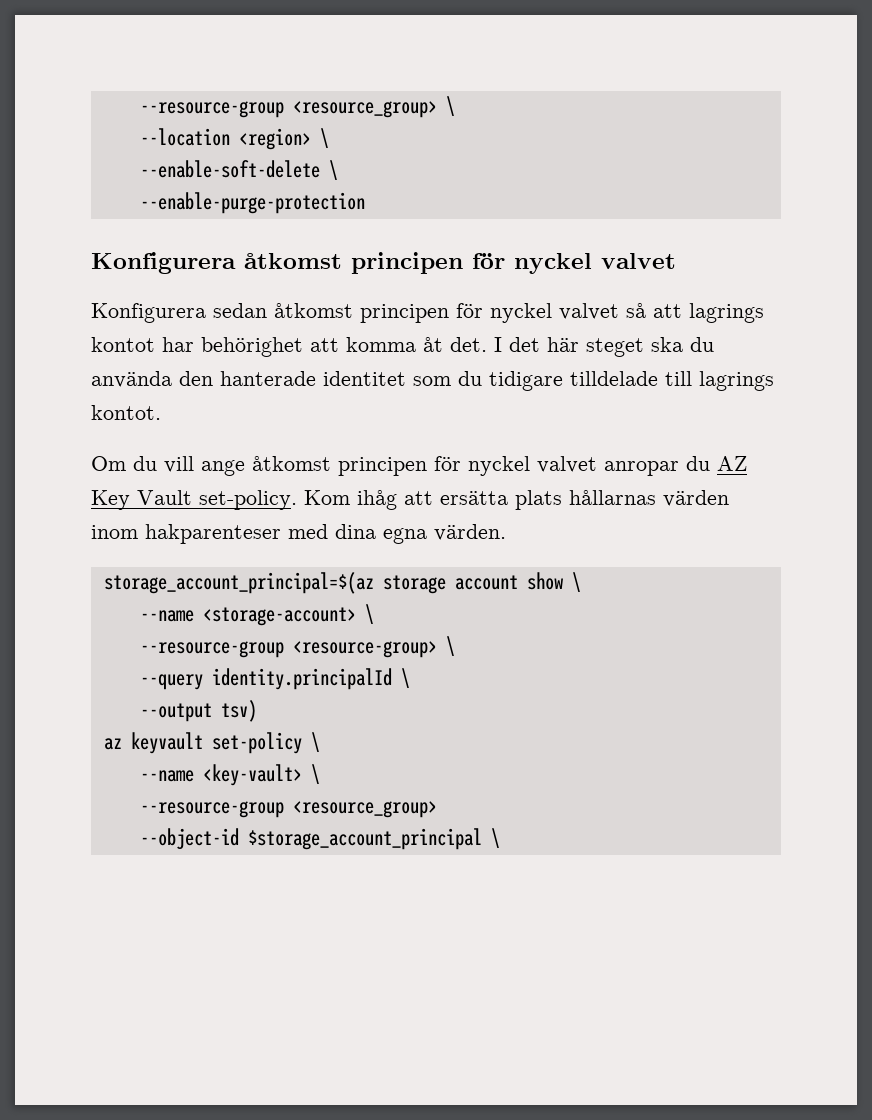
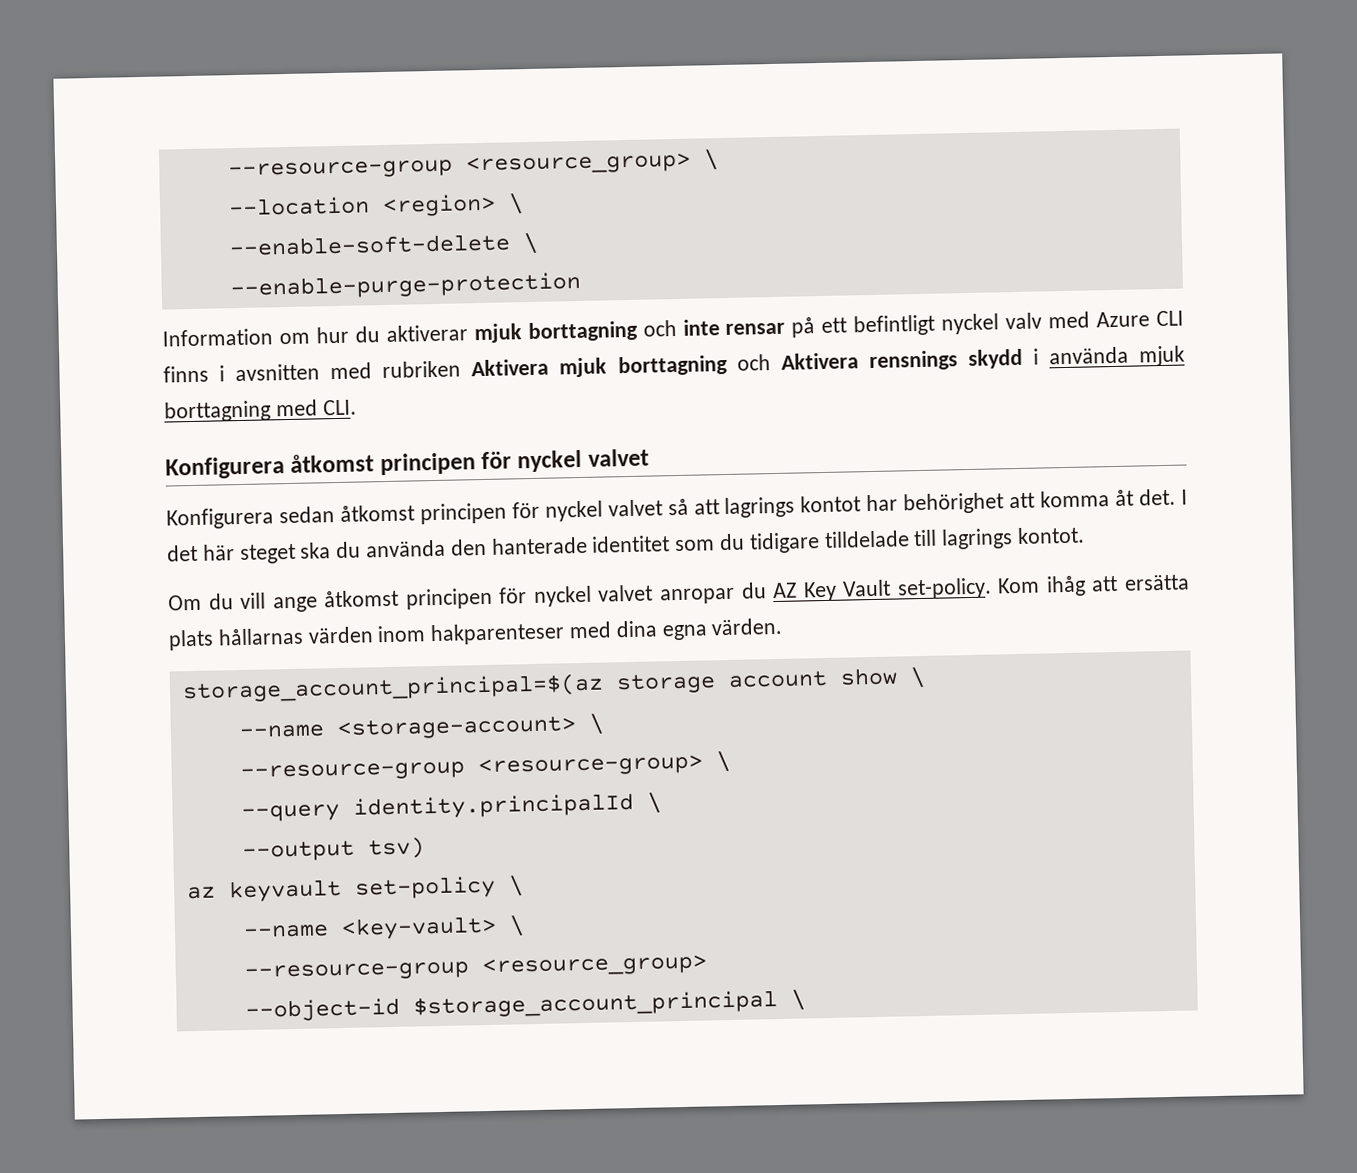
+ Information om hur du aktiverar mjuk borttagning och inte rensar på ett befintligt nyckel valv med Azure CLI finns i avsnitten med rubriken Aktivera mjuk borttagning och Aktivera rensnings skydd i använda mjuk borttagning med CLI.

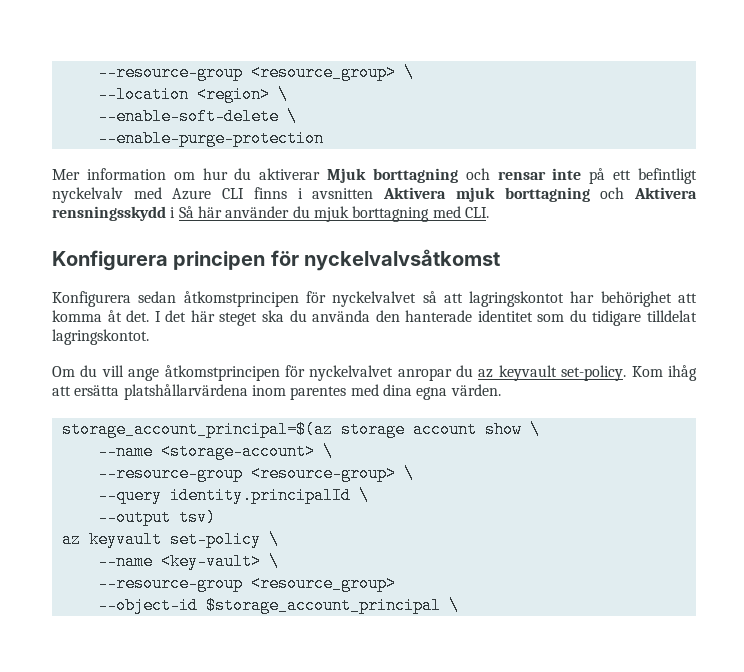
- Information om hur du aktiverar mjuk borttagning och inte rensar på ett befintligt nyckel valv med Azure CLI finns i avsnitten med rubriken Aktivera mjuk borttagning och Aktivera rensnings skydd i använda mjuk borttagning med CLI.
+ Mer information om hur du aktiverar Mjuk borttagning och rensar inte på ett befintligt nyckelvalv med Azure CLI finns i avsnitten Aktivera mjuk borttagning och Aktivera rensningsskydd i Så här använder du mjuk borttagning med CLI.
- Konfigurera åtkomst principen för nyckel valvet
+ Konfigurera principen för nyckelvalvsåtkomst
- Konfigurera sedan åtkomst principen för nyckel valvet så att lagrings kontot har behörighet att komma åt det.
+ Konfigurera sedan åtkomstprincipen för nyckelvalvet så att lagringskontot har behörighet att komma åt det.
- I det här steget ska du använda den hanterade identitet som du tidigare tilldelade till lagrings kontot.
+ I det här steget ska du använda den hanterade identitet som du tidigare tilldelat lagringskontot.
- Om du vill ange åtkomst principen för nyckel valvet anropar du AZ Key Vault set-policy.
+ Om du vill ange åtkomstprincipen för nyckelvalvet anropar du az keyvault set-policy.
- Kom ihåg att ersätta plats hållarnas värden inom hakparenteser med dina egna värden.
+ Kom ihåg att ersätta platshållarvärdena inom parentes med dina egna värden.

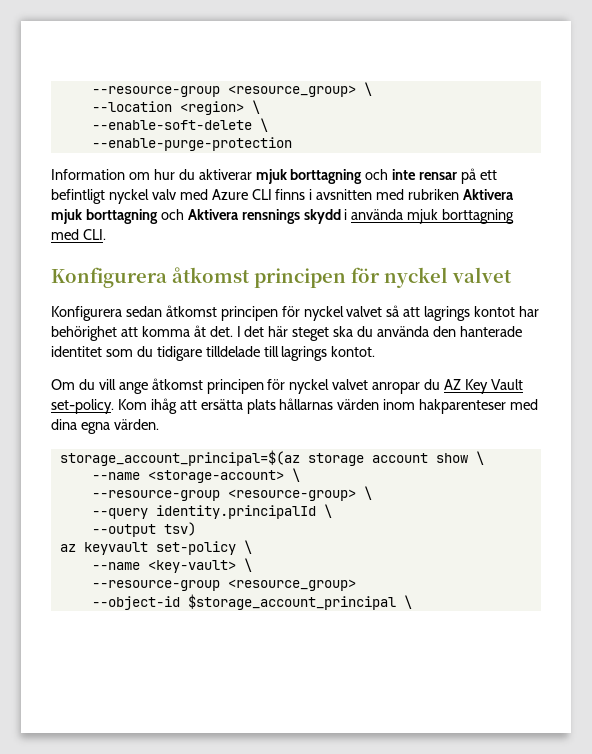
- Mer information om hur du aktiverar Mjuk borttagning och rensar inte på ett befintligt nyckelvalv med Azure CLI finns i avsnitten Aktivera mjuk borttagning och Aktivera rensningsskydd i Så här använder du mjuk borttagning med CLI.
+ Information om hur du aktiverar mjuk borttagning och inte rensar på ett befintligt nyckel valv med Azure CLI finns i avsnitten med rubriken Aktivera mjuk borttagning och Aktivera rensnings skydd i använda mjuk borttagning med CLI.
- Konfigurera principen för nyckelvalvsåtkomst
+ Konfigurera åtkomst principen för nyckel valvet
- Konfigurera sedan åtkomstprincipen för nyckelvalvet så att lagringskontot har behörighet att komma åt det.
+ Konfigurera sedan åtkomst principen för nyckel valvet så att lagrings kontot har behörighet att komma åt det.
- I det här steget ska du använda den hanterade identitet som du tidigare tilldelat lagringskontot.
+ I det här steget ska du använda den hanterade identitet som du tidigare tilldelade till lagrings kontot.
- Om du vill ange åtkomstprincipen för nyckelvalvet anropar du az keyvault set-policy.
+ Om du vill ange åtkomst principen för nyckel valvet anropar du AZ Key Vault set-policy.
- Kom ihåg att ersätta platshållarvärdena inom parentes med dina egna värden.
+ Kom ihåg att ersätta plats hållarnas värden inom hakparenteser med dina egna värden.

